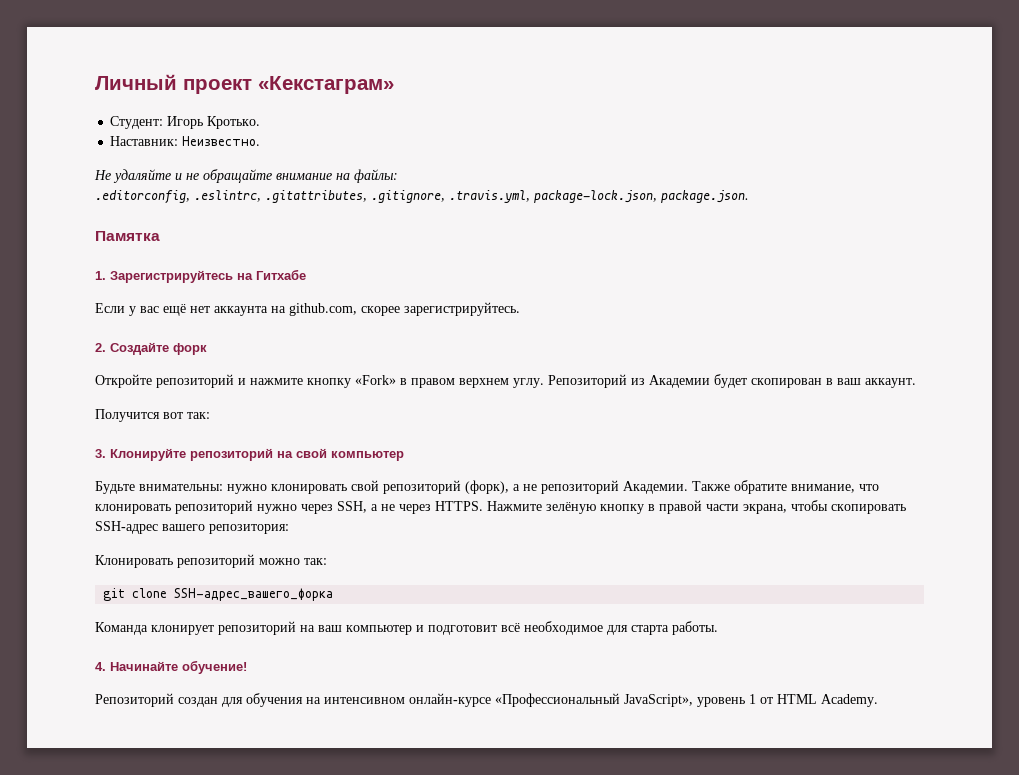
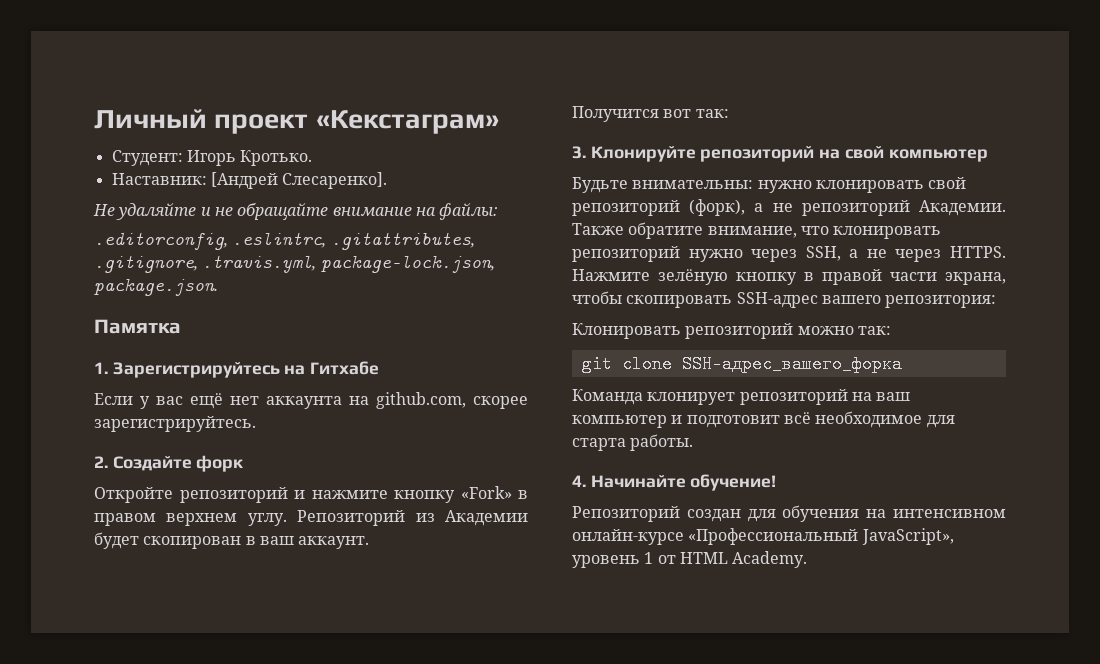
- Наставник: Неизвестно.
+ Наставник: [Андрей Слесаренко].

